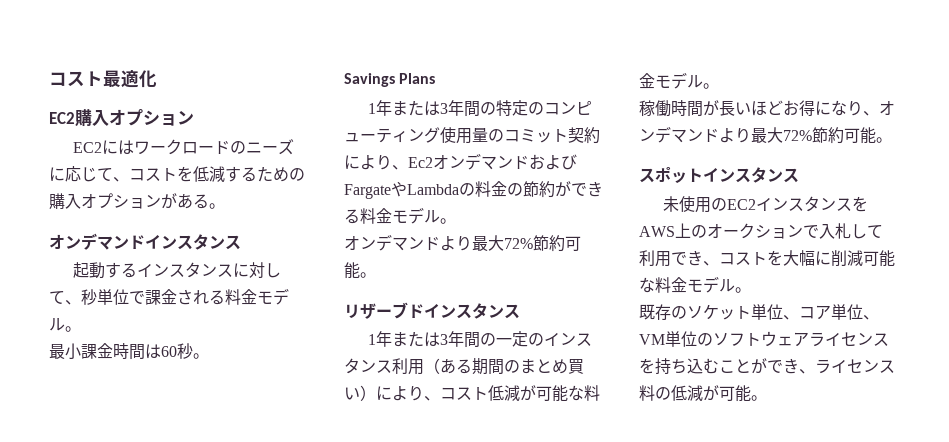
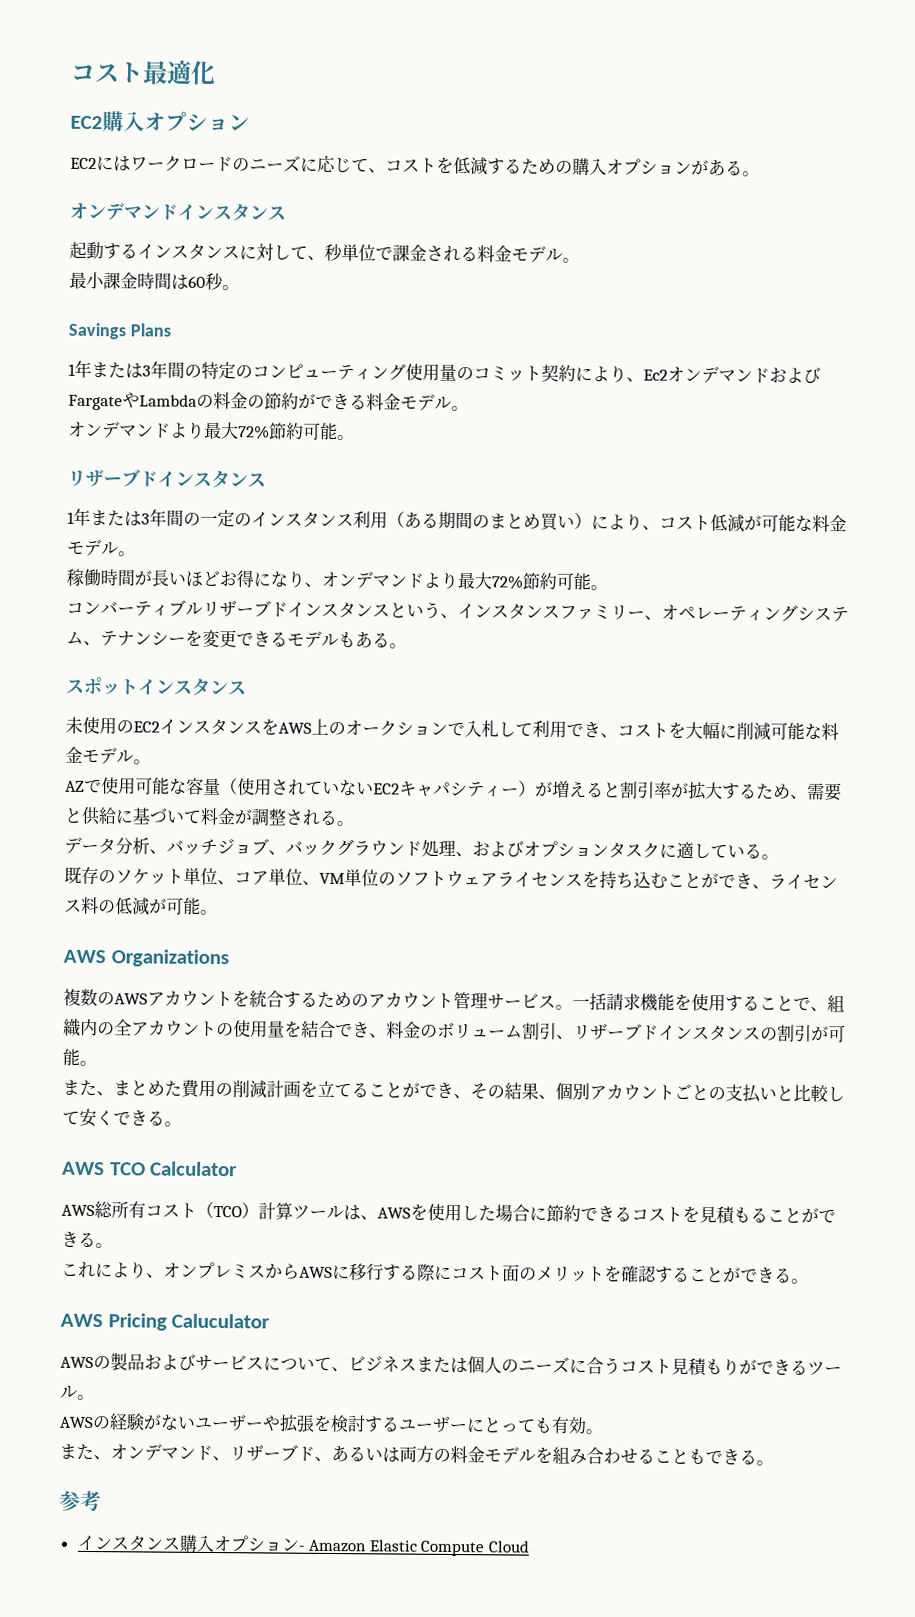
+ コンバーティブルリザーブドインスタンスという、インスタンスファミリー、オペレーティングシステム、テナンシーを変更できるモデルもある。
+ AZで使用可能な容量（使用されていないEC2キャパシティー）が増えると割引率が拡大するため、需要と供給に基づいて料金が調整される。
+ データ分析、バッチジョブ、バックグラウンド処理、およびオプションタスクに適している。
+ AWS Organizations
+ 複数のAWSアカウントを統合するためのアカウント管理サービス。一括請求機能を使用することで、組織内の全アカウントの使用量を結合でき、料金のボリューム割引、リザーブドインスタンスの割引が可能。
+ また、まとめた費用の削減計画を立てることができ、その結果、個別アカウントごとの支払いと比較して安くできる。
+ AWS TCO Calculator
+ AWS総所有コスト（TCO）計算ツールは、AWSを使用した場合に節約できるコストを見積もることができる。
+ これにより、オンプレミスからAWSに移行する際にコスト面のメリットを確認することができる。
+ AWS Pricing Caluculator
+ AWSの製品およびサービスについて、ビジネスまたは個人のニーズに合うコスト見積もりができるツール。
+ AWSの経験がないユーザーや拡張を検討するユーザーにとっても有効。
+ また、オンデマンド、リザーブド、あるいは両方の料金モデルを組み合わせることもできる。
+ 参考
+ インスタンス購入オプション- Amazon Elastic Compute Cloud

